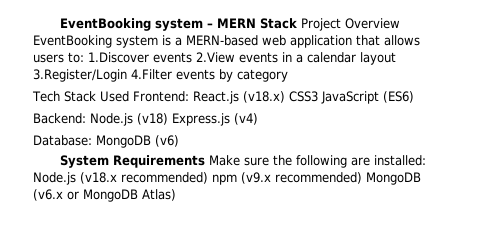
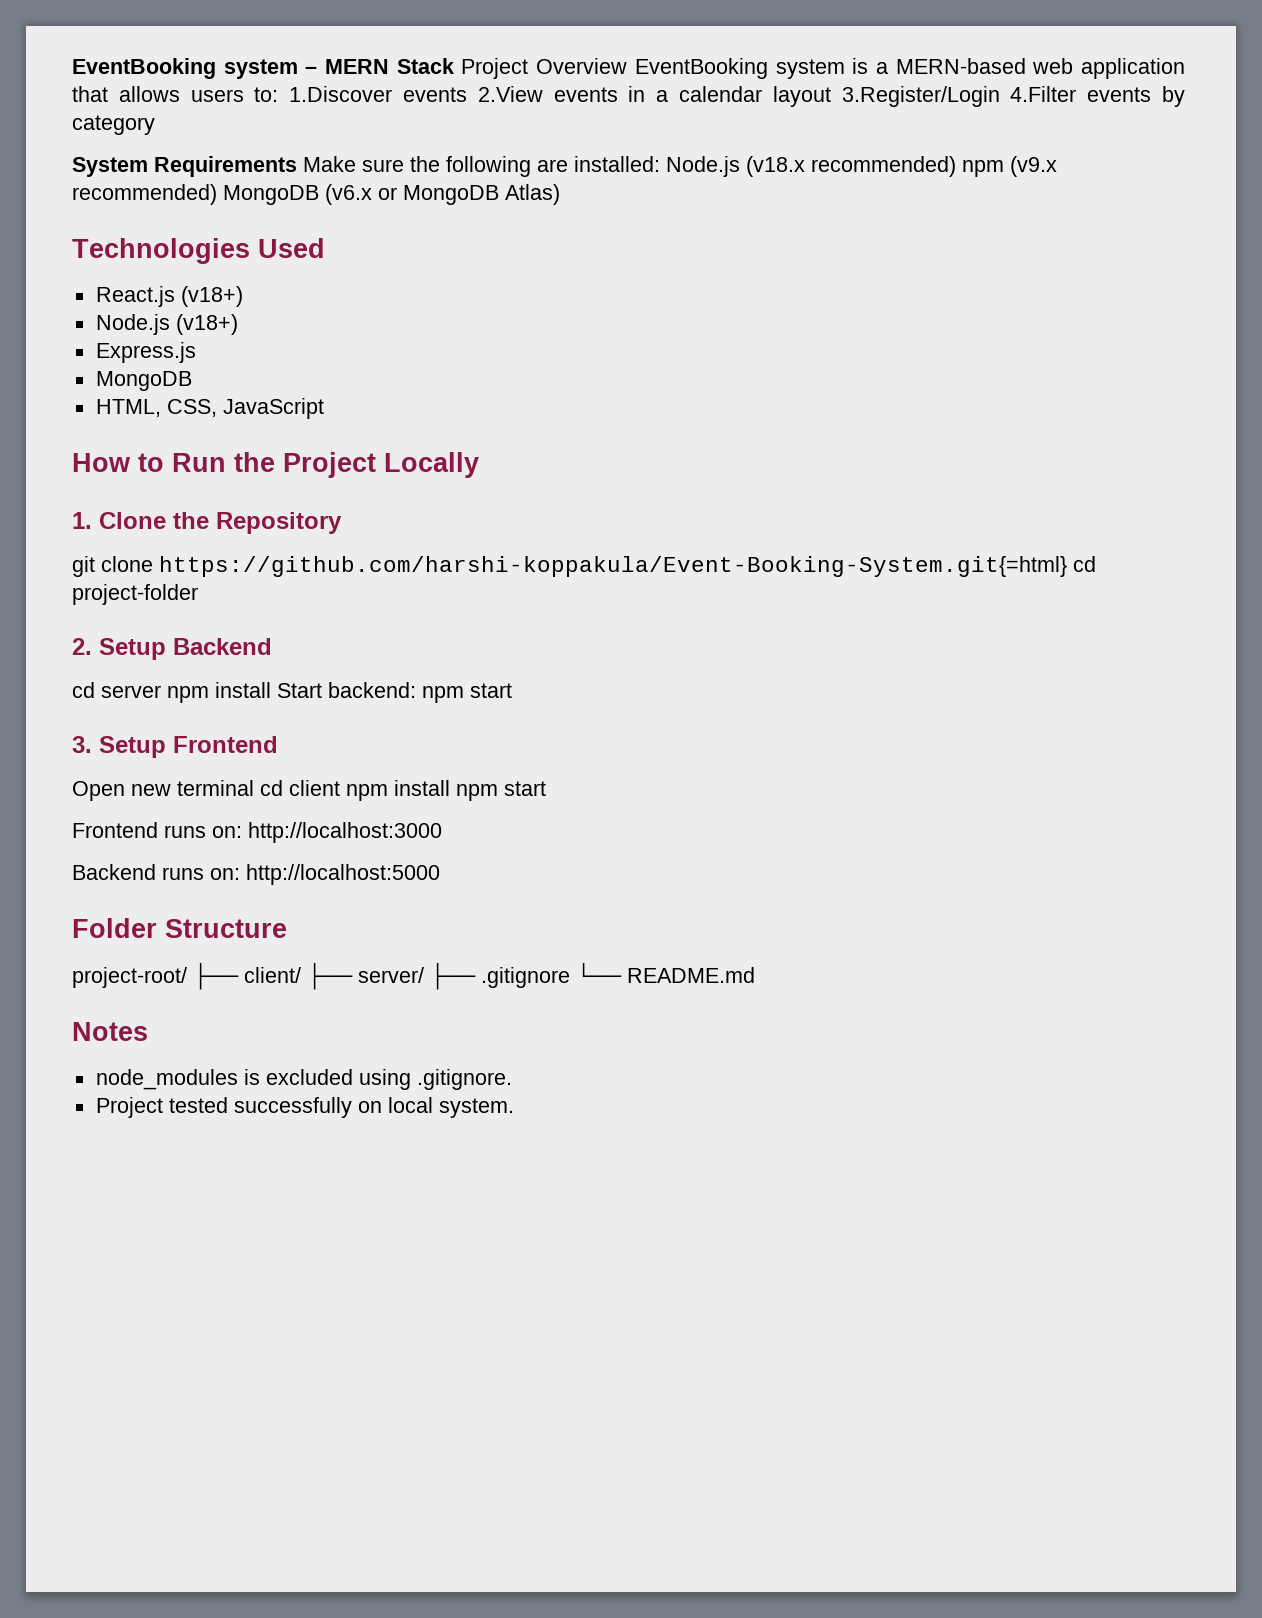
- Tech Stack Used Frontend: React.js (v18.x) CSS3 JavaScript (ES6)
- Backend: Node.js (v18) Express.js (v4)
- Database: MongoDB (v6)
+ Technologies Used
+ React.js (v18+)
+ Node.js (v18+)
+ Express.js
+ MongoDB
+ HTML, CSS, JavaScript
+ How to Run the Project Locally
+ 1. Clone the Repository
+ git clone https://github.com/harshi-koppakula/Event-Booking-System.git{=html} cd project-folder
+ 2. Setup Backend
+ cd server npm install Start backend: npm start
+ 3. Setup Frontend
+ Open new terminal cd client npm install npm start
+ Frontend runs on: http://localhost:3000
+ Backend runs on: http://localhost:5000
+ Folder Structure
+ project-root/ ├── client/ ├── server/ ├── .gitignore └── README.md
+ Notes
+ node_modules is excluded using .gitignore.
+ Project tested successfully on local system.

